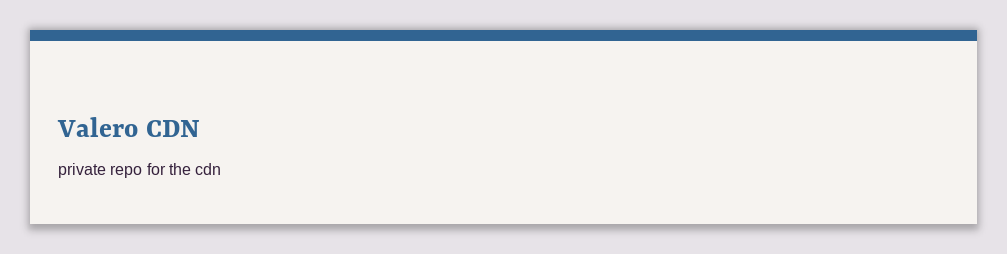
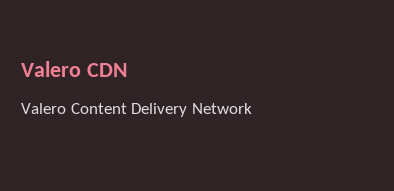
- private repo for the cdn
+ Valero Content Delivery Network

